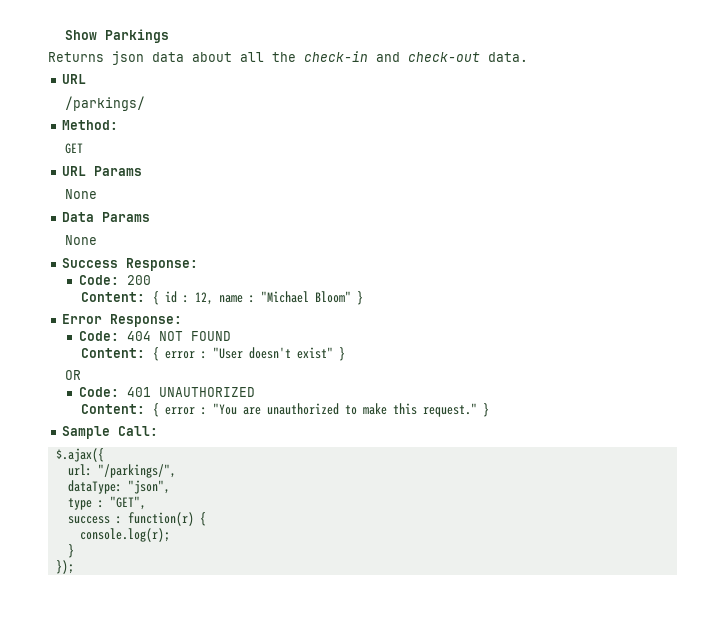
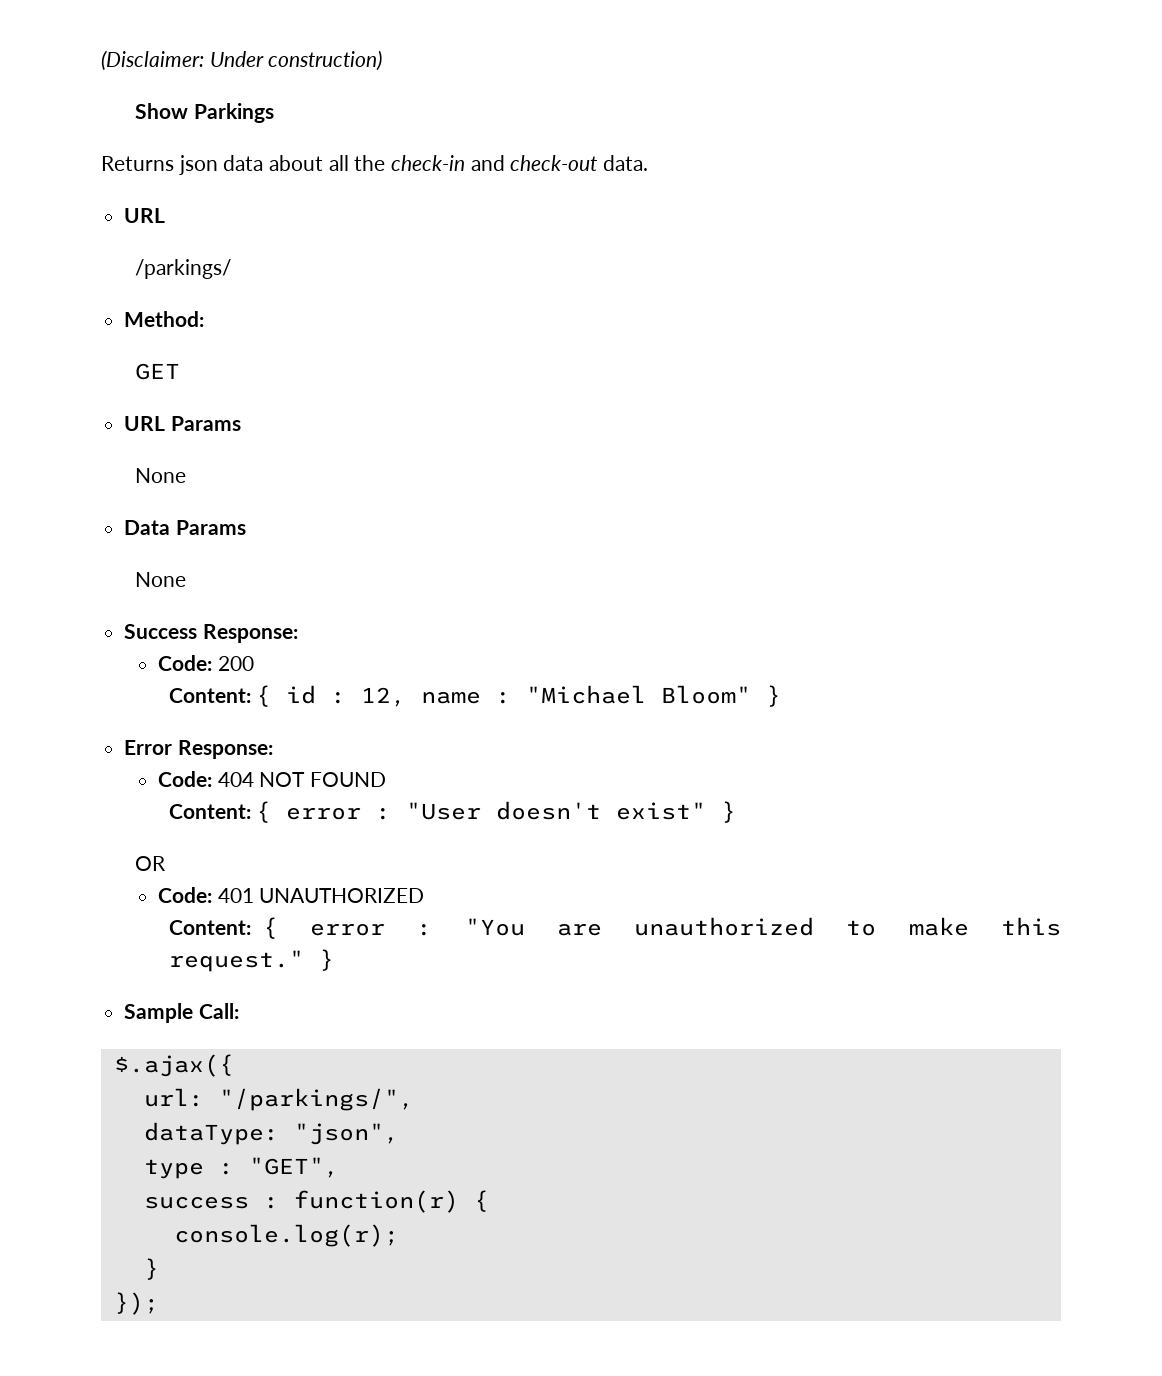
+ (Disclaimer: Under construction)

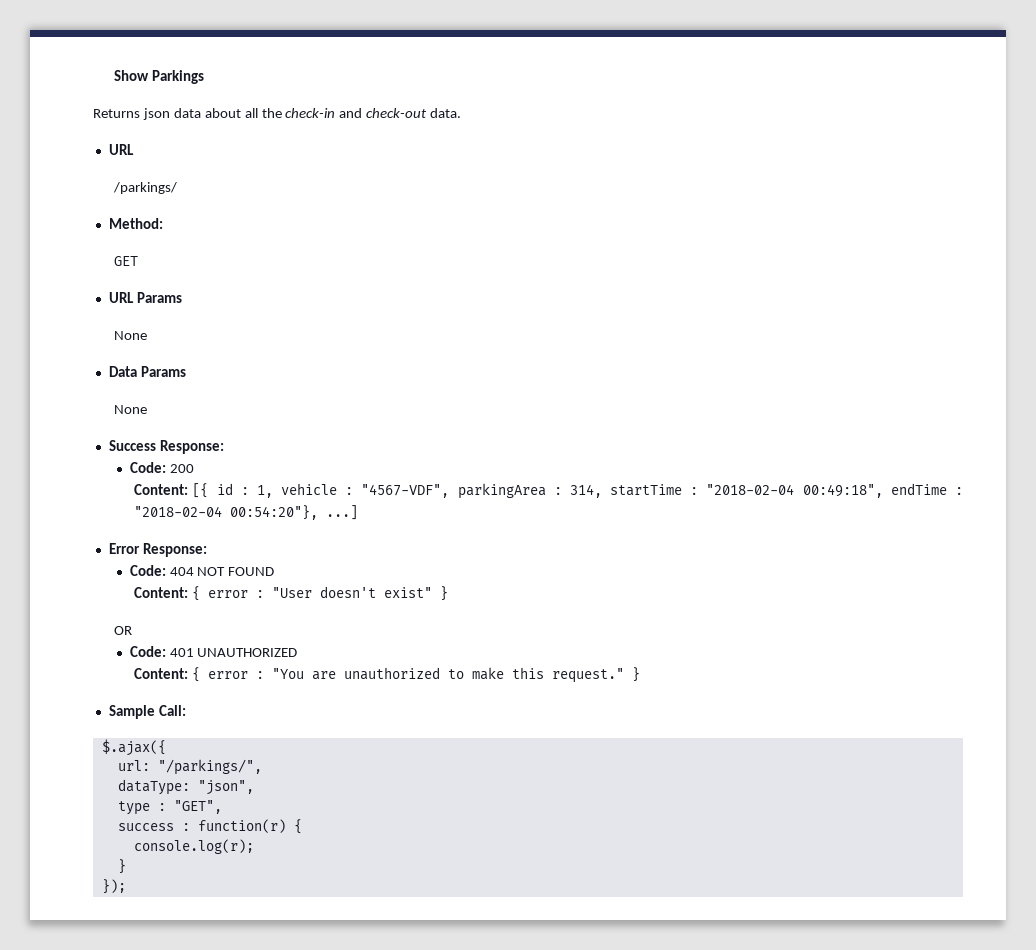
- (Disclaimer: Under construction)
- Content: { id : 12, name : "Michael Bloom" }
+ Content: [{ id : 1, vehicle : "4567-VDF", parkingArea : 314, startTime : "2018-02-04 00:49:18", endTime : "2018-02-04 00:54:20"}, ...]

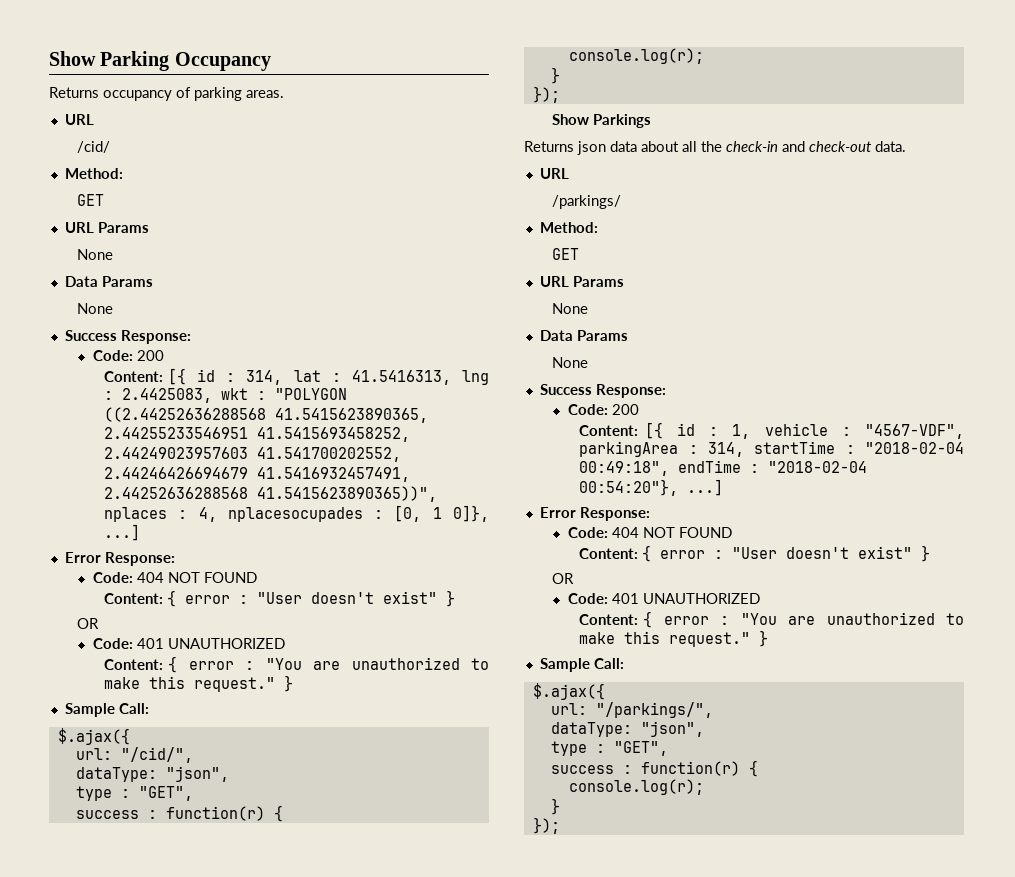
+ Show Parking Occupancy
+ Returns occupancy of parking areas.
+ URL
+ /cid/
+ Method:
+ GET
+ URL Params
+ None
+ Data Params
+ None
+ Success Response:
+ Code: 200
+ Content: [{ id : 314, lat : 41.5416313, lng : 2.4425083, wkt : "POLYGON ((2.44252636288568 41.5415623890365, 2.44255233546951 41.5415693458252, 2.44249023957603 41.541700202552, 2.44246426694679 41.5416932457491, 2.44252636288568 41.5415623890365))", nplaces : 4, nplacesocupades : [0, 1 0]}, ...]
+ Error Response:
+ Code: 404 NOT FOUND
+ Content: { error : "User doesn't exist" }
+ OR
+ Code: 401 UNAUTHORIZED
+ Content: { error : "You are unauthorized to make this request." }
+ Sample Call:
+ $.ajax({
+ url: "/cid/",
+ dataType: "json",
+ type : "GET",
+ success : function(r) {
+ console.log(r);
+ }
+ });

